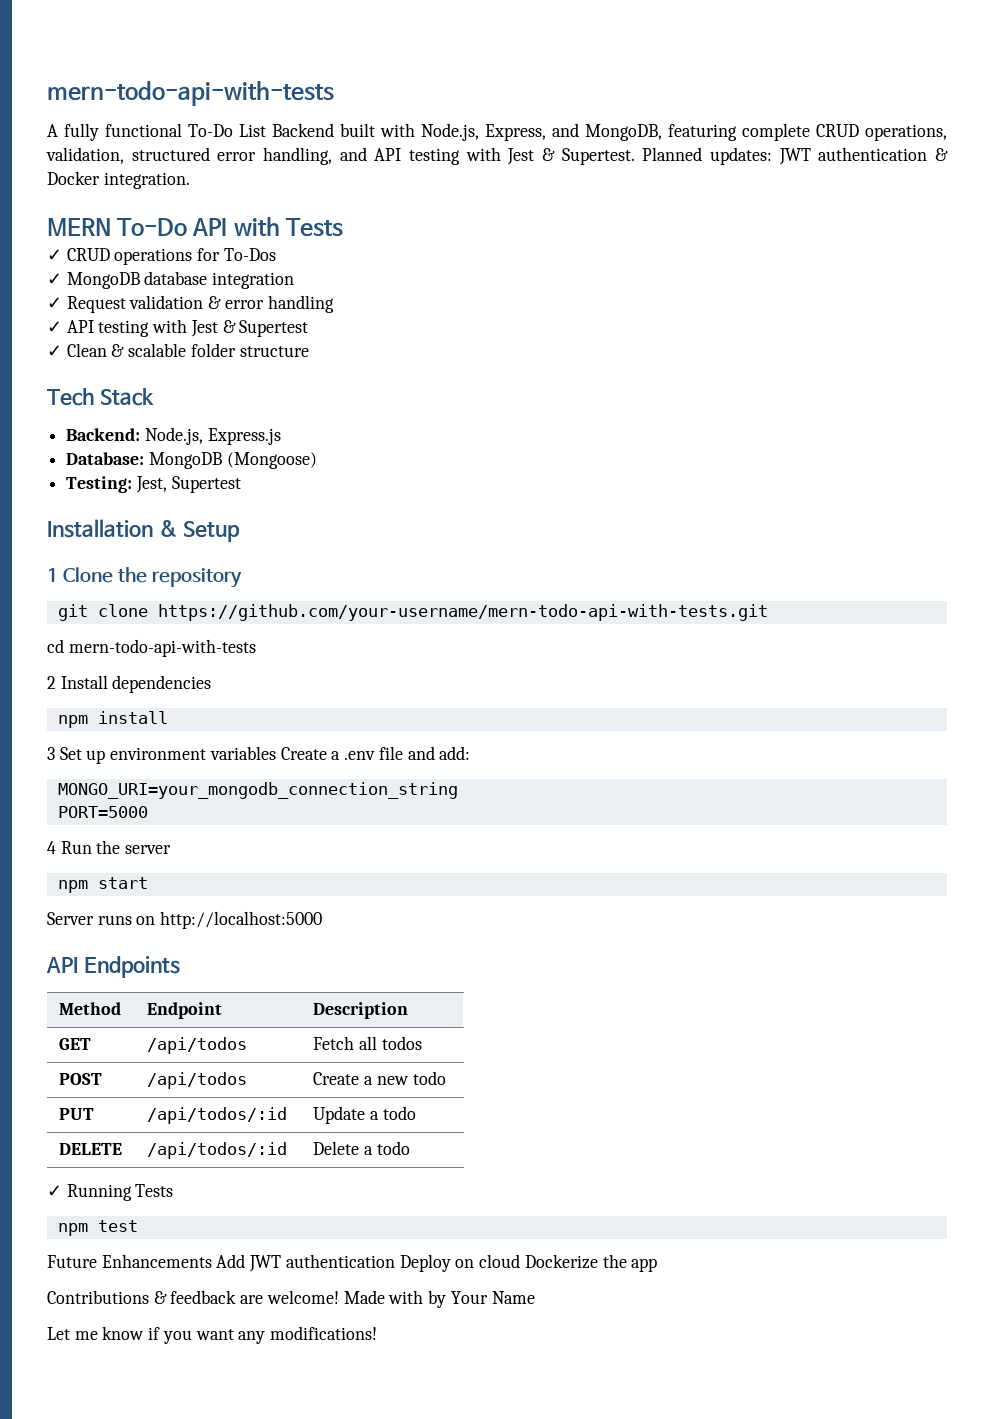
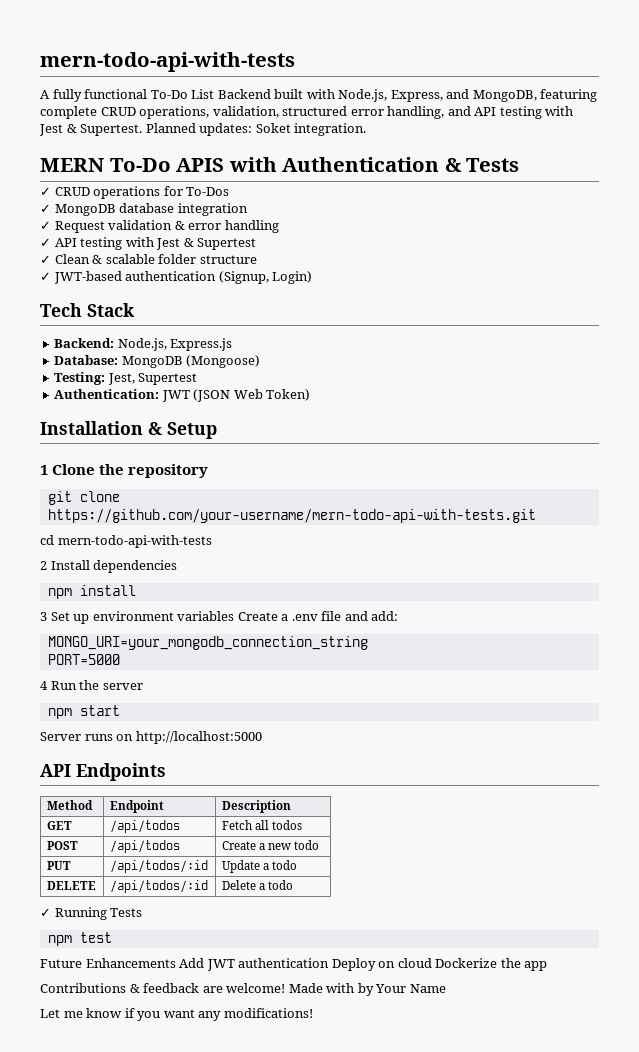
- Planned updates: JWT authentication & Docker integration.
+ Planned updates: Soket integration.
- MERN To-Do API with Tests
+ MERN To-Do APIS with Authentication & Tests
+ ✓ JWT-based authentication (Signup, Login)
+ Authentication: JWT (JSON Web Token)

